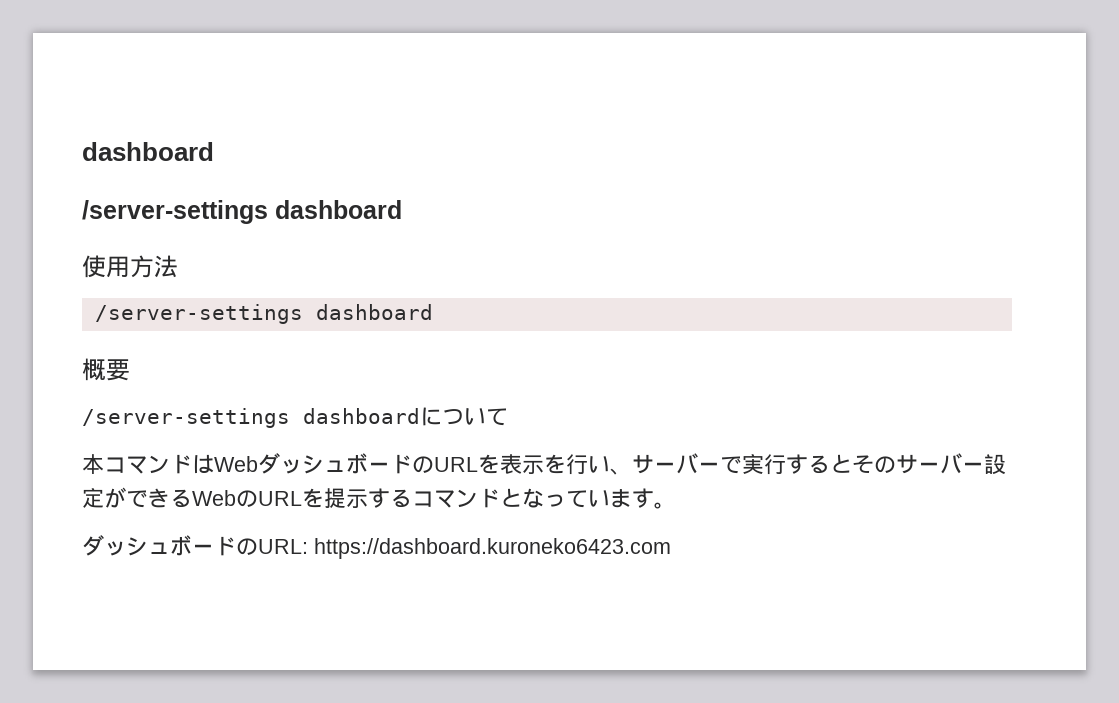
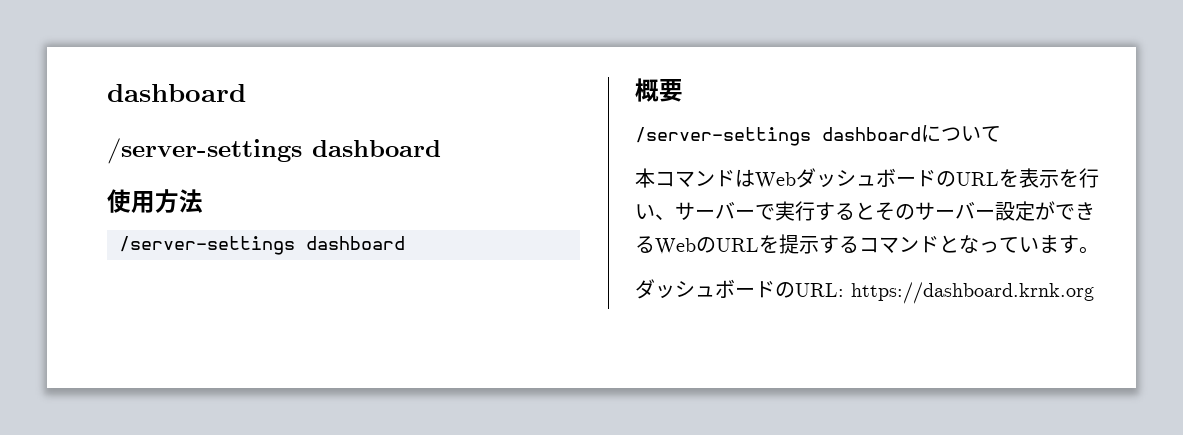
- ダッシュボードのURL: https://dashboard.kuroneko6423.com
+ ダッシュボードのURL: https://dashboard.krnk.org

